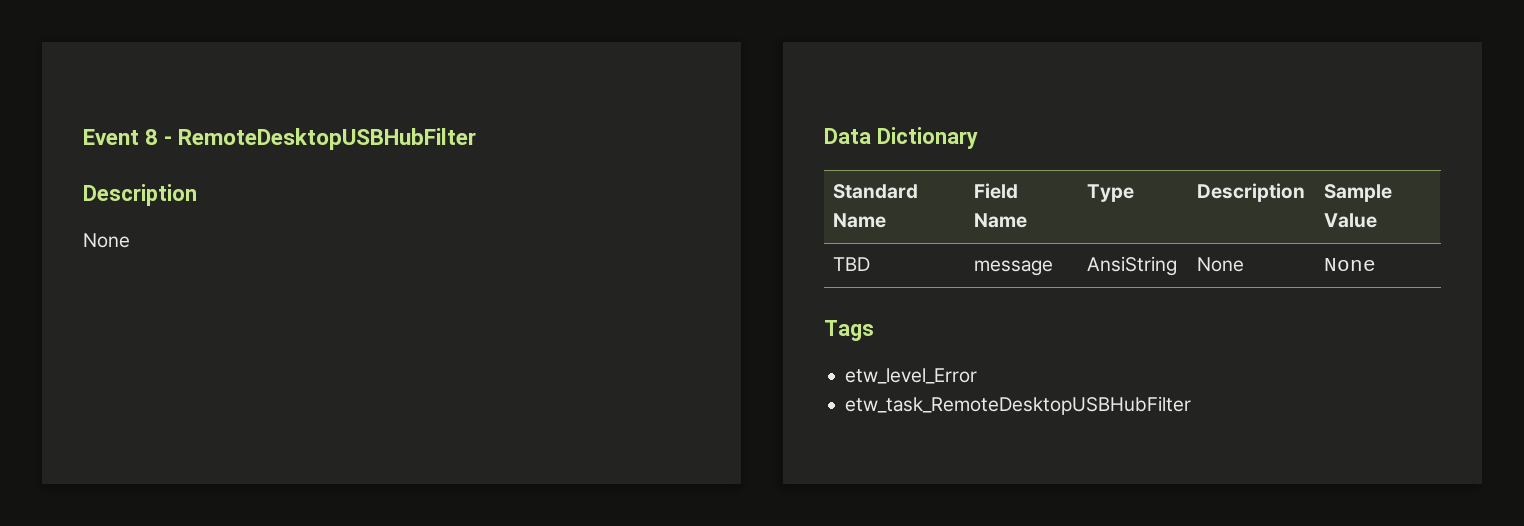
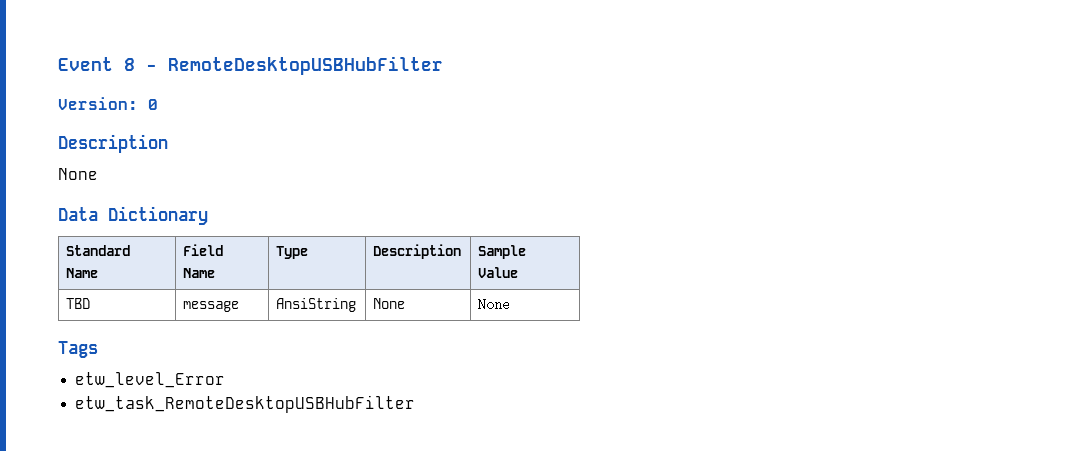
+ Version: 0

